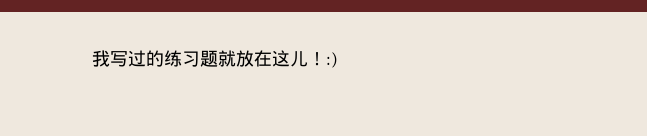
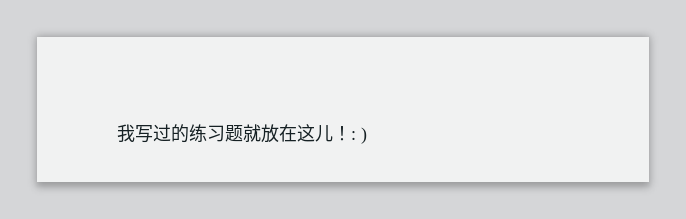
- 我写过的练习题就放在这儿！:)
+ 我写过的练习题就放在这儿！: )

